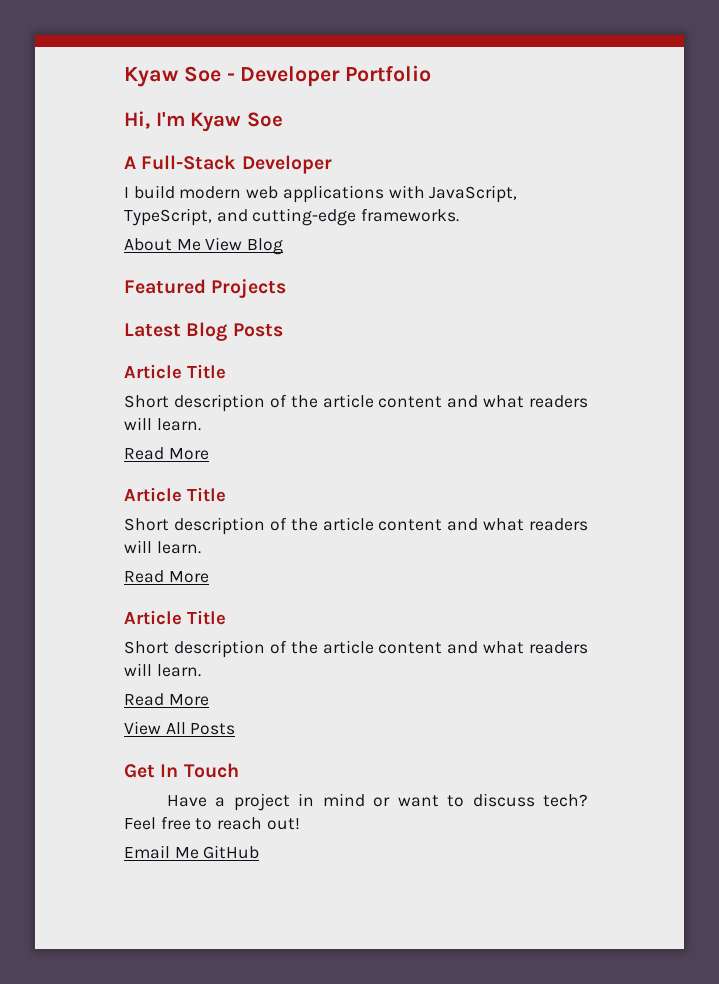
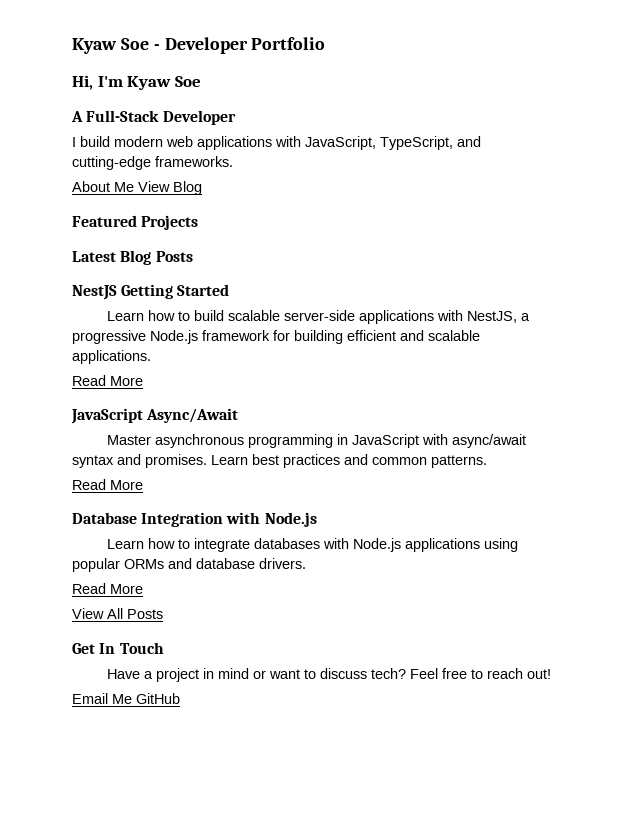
  Latest Blog Posts
- Article Title
- Short description of the article content and what readers will learn.
+ NestJS Getting Started
+ Learn how to build scalable server-side applications with NestJS, a progressive Node.js framework for building efficient and scalable applications.
  Read More
- Article Title
- Short description of the article content and what readers will learn.
+ JavaScript Async/Await
+ Master asynchronous programming in JavaScript with async/await syntax and promises. Learn best practices and common patterns.
  Read More
- Article Title
- Short description of the article content and what readers will learn.
+ Database Integration with Node.js
+ Learn how to integrate databases with Node.js applications using popular ORMs and database drivers.

